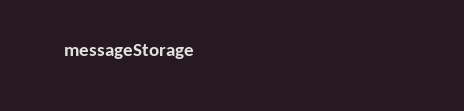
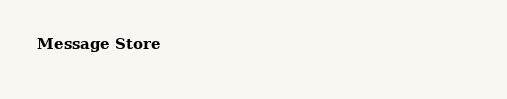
- messageStorage
+ Message Store

